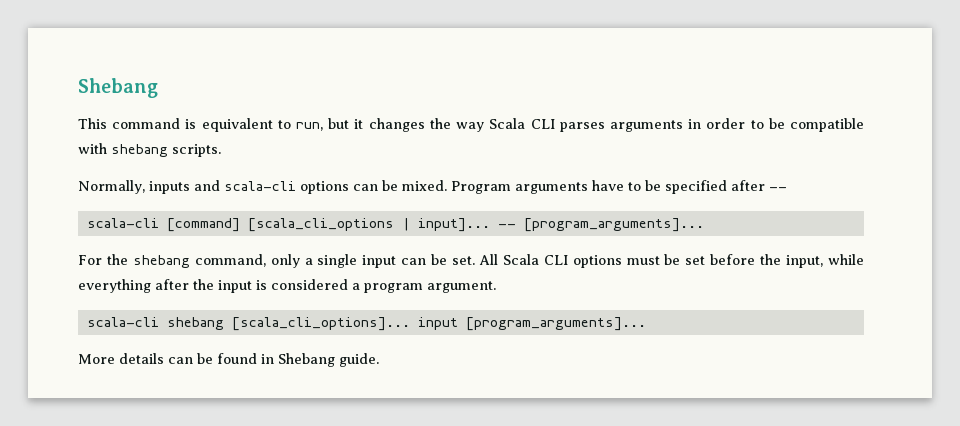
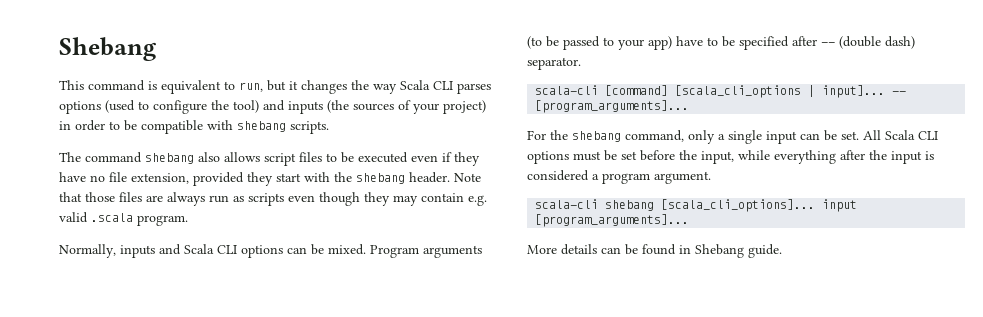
- This command is equivalent to run, but it changes the way Scala CLI parses arguments in order to be compatible with shebang scripts.
+ This command is equivalent to run, but it changes the way Scala CLI parses options (used to configure the tool) and inputs (the sources of your project) in order to be compatible with shebang scripts.
+ The command shebang also allows script files to be executed even if they have no file extension, provided they start with the shebang header. Note that those files are always run as scripts even though they may contain e.g. valid .scala program.
- Normally, inputs and scala-cli options can be mixed.
+ Normally, inputs and Scala CLI options can be mixed.
- Program arguments have to be specified after --
+ Program arguments (to be passed to your app) have to be specified after -- (double dash) separator.

